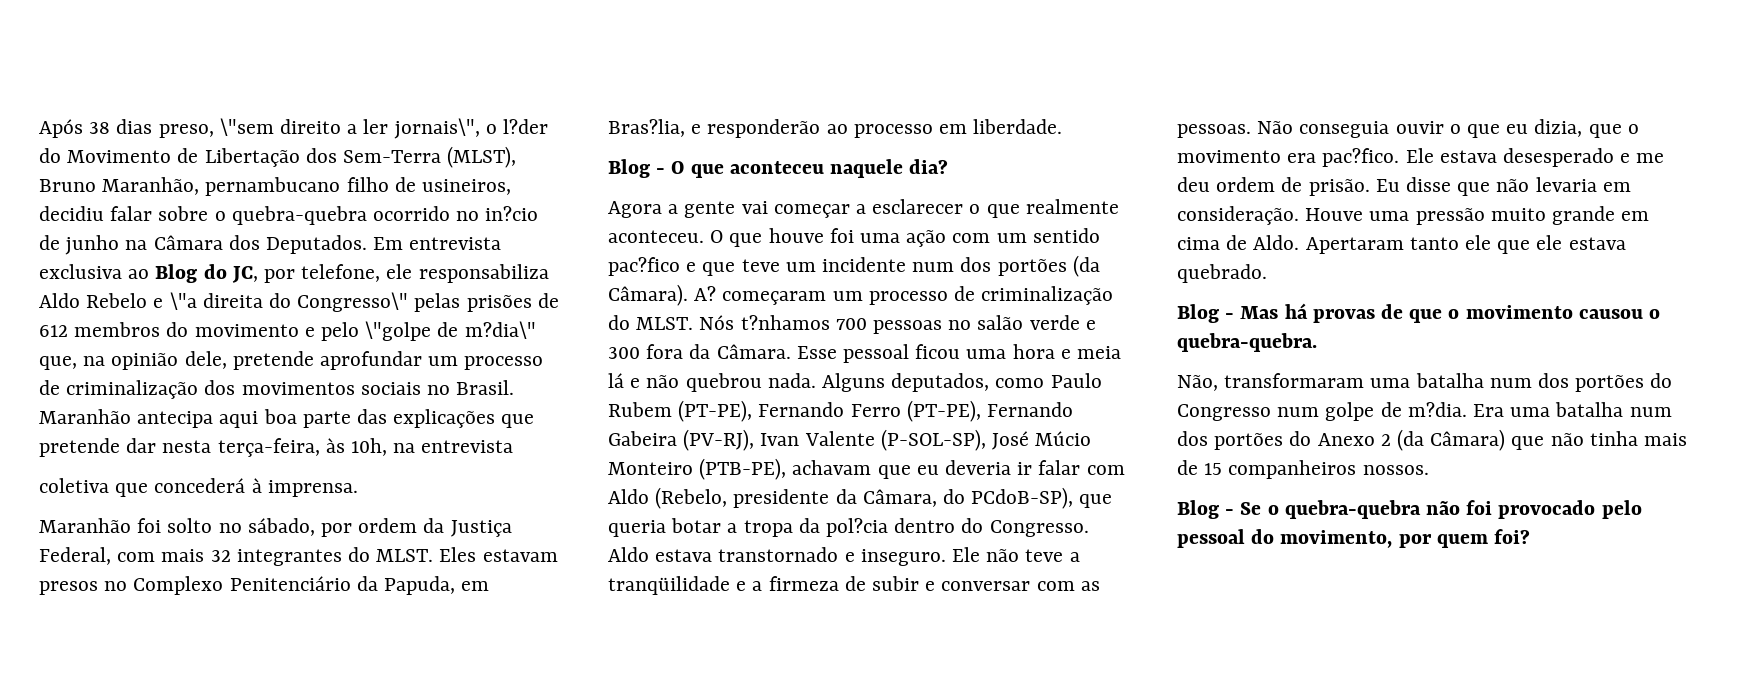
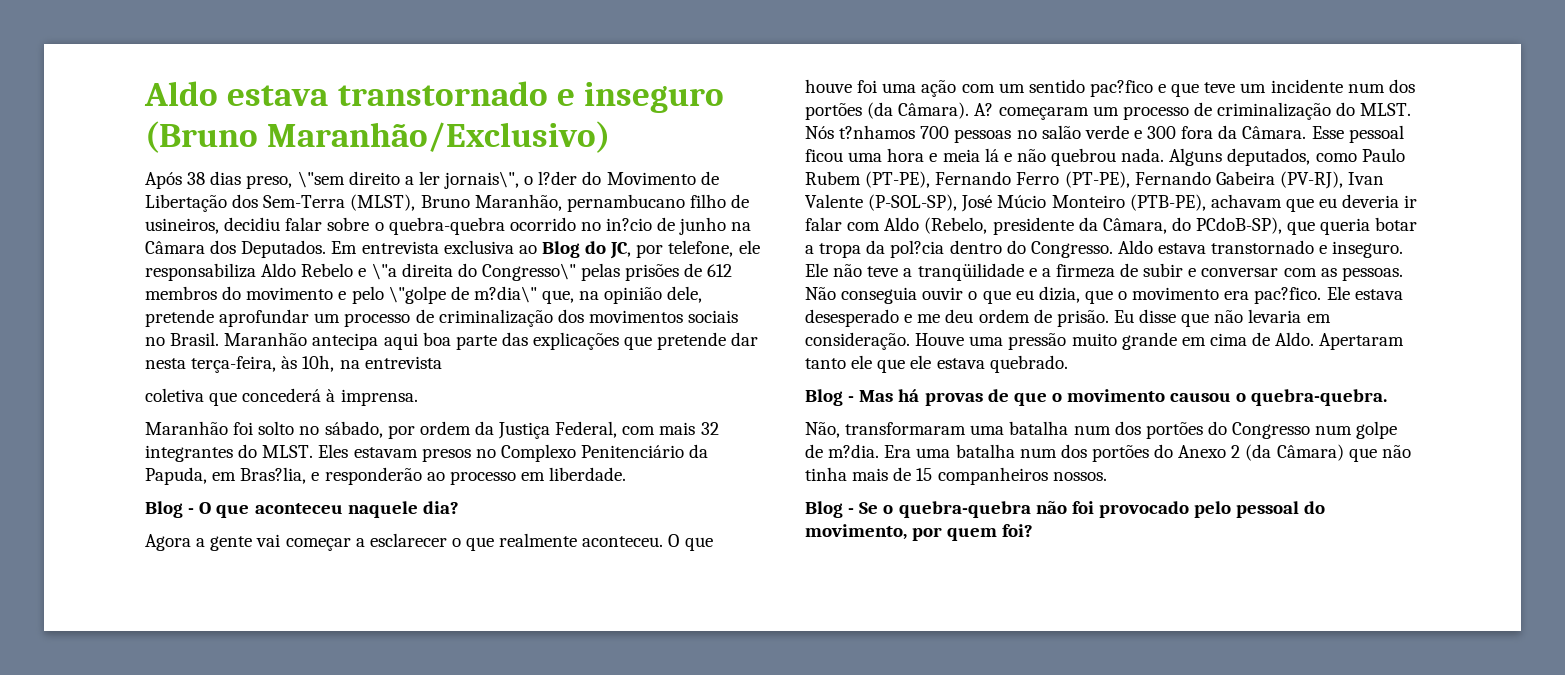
+ Aldo estava transtornado e inseguro (Bruno Maranhão/Exclusivo)

